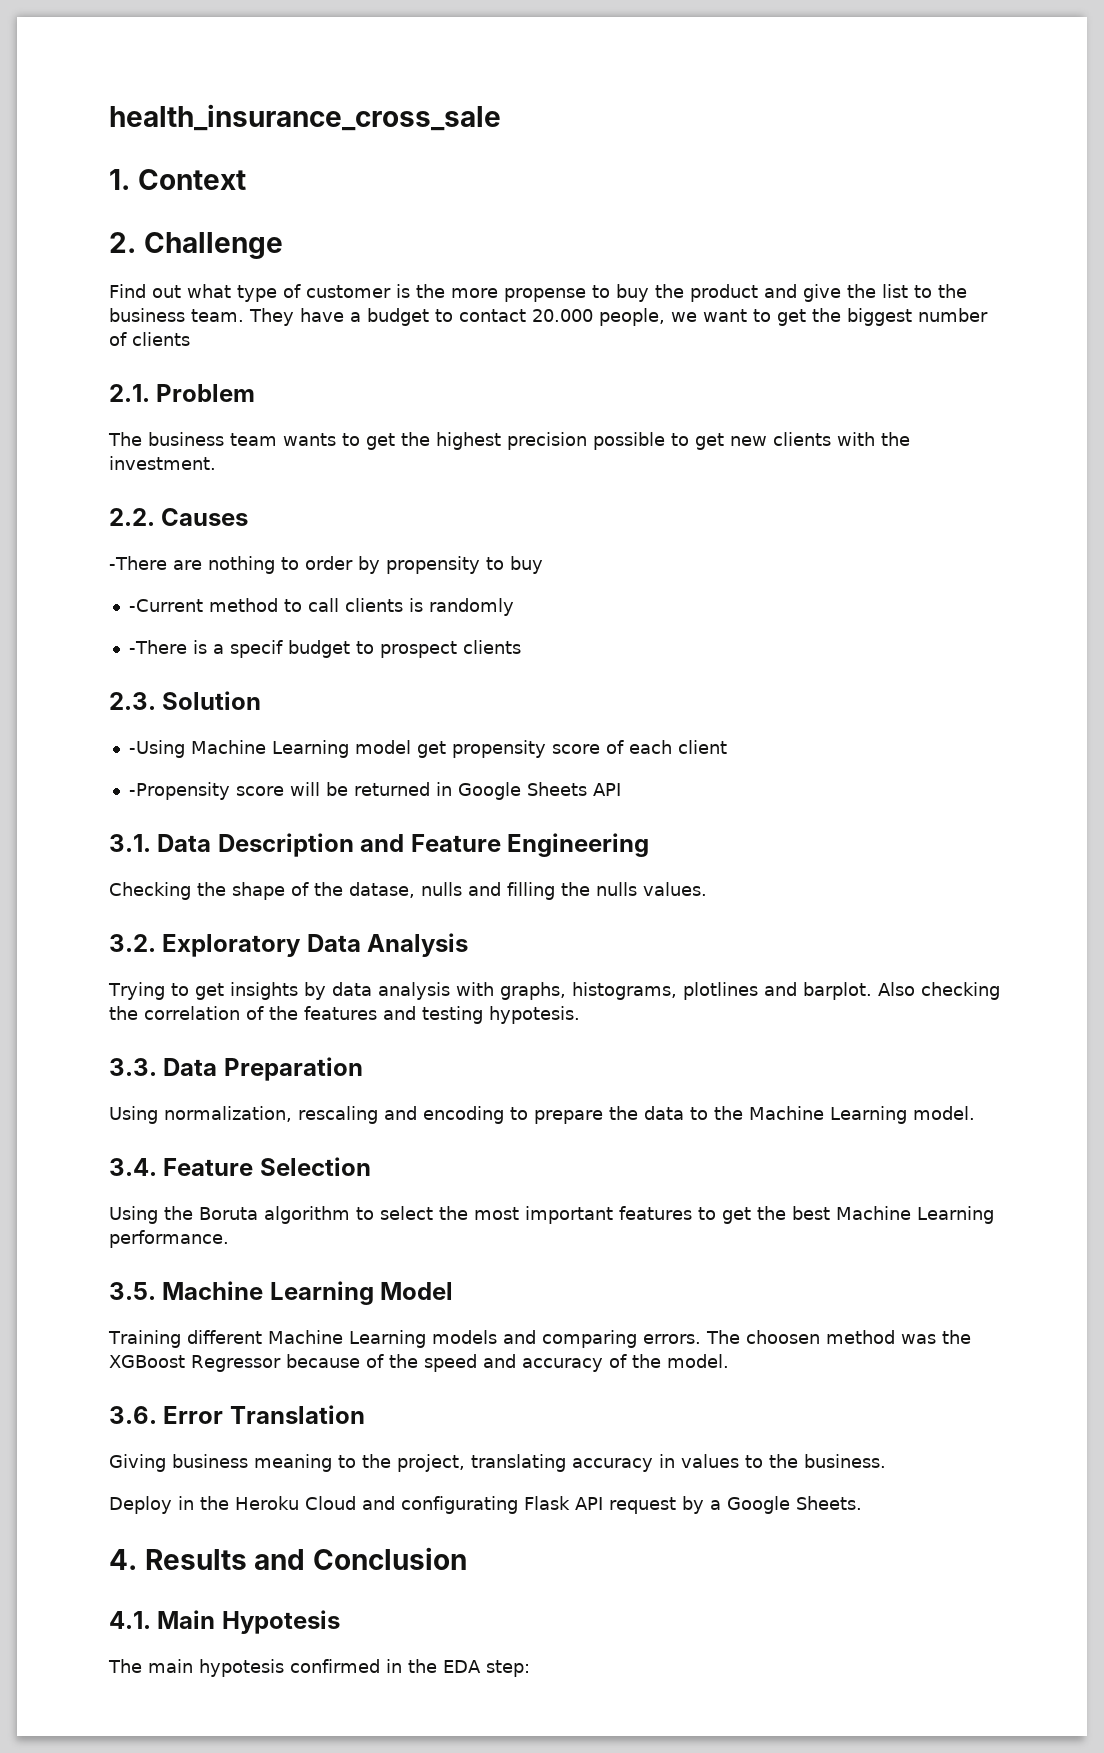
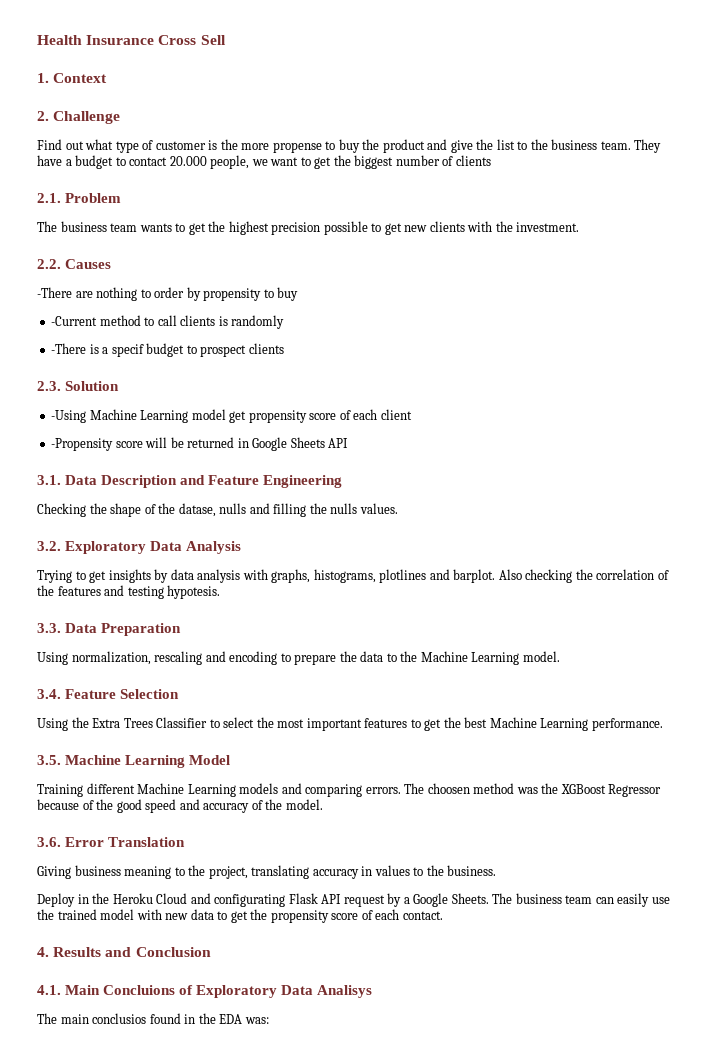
- health_insurance_cross_sale
+ Health Insurance Cross Sell
- Using the Boruta algorithm to select the most important features to get the best Machine Learning performance.
+ Using the Extra Trees Classifier to select the most important features to get the best Machine Learning performance.
- The choosen method was the XGBoost Regressor because of the speed and accuracy of the model.
+ The choosen method was the XGBoost Regressor because of the good speed and accuracy of the model.
+ The business team can easily use the trained model with new data to get the propensity score of each contact.
- 4.1. Main Hypotesis
+ 4.1. Main Concluions of Exploratory Data Analisys
- The main hypotesis confirmed in the EDA step:
+ The main conclusios found in the EDA was:

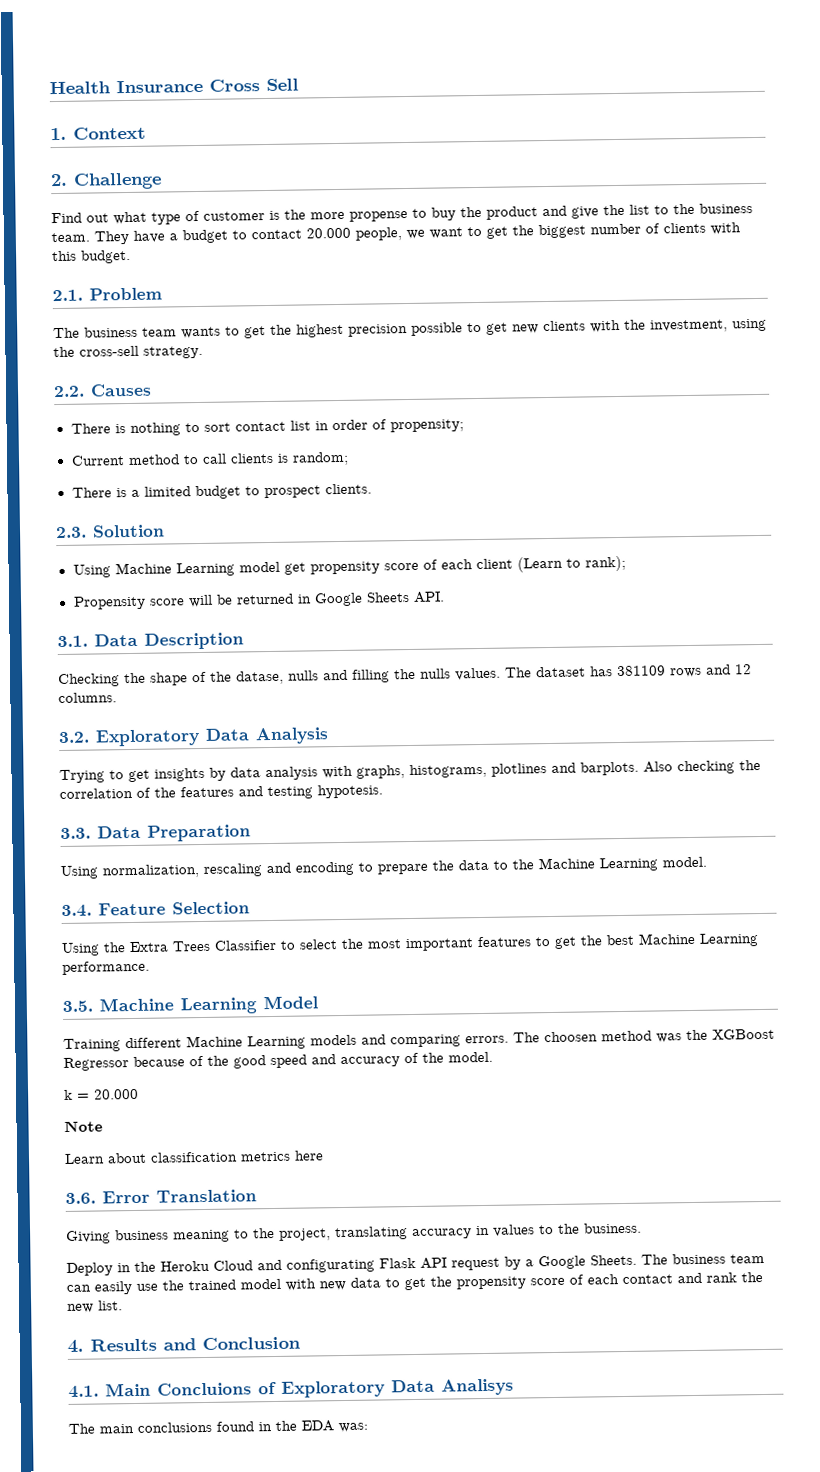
- They have a budget to contact 20.000 people, we want to get the biggest number of clients
+ They have a budget to contact 20.000 people, we want to get the biggest number of clients with this budget.
- The business team wants to get the highest precision possible to get new clients with the investment.
+ The business team wants to get the highest precision possible to get new clients with the investment, using the cross-sell strategy.
  2.2. Causes
- -There are nothing to order by propensity to buy
- -Current method to call clients is randomly
- -There is a specif budget to prospect clients
+ There is nothing to sort contact list in order of propensity;
+ Current method to call clients is random;
+ There is a limited budget to prospect clients.
- -Using Machine Learning model get propensity score of each client
- -Propensity score will be returned in Google Sheets API
+ Using Machine Learning model get propensity score of each client (Learn to rank);
+ Propensity score will be returned in Google Sheets API.
- 3.1. Data Description and Feature Engineering
+ 3.1. Data Description
+ The dataset has 381109 rows and 12 columns.
- Trying to get insights by data analysis with graphs, histograms, plotlines and barplot.
+ Trying to get insights by data analysis with graphs, histograms, plotlines and barplots.
+ k = 20.000
+ Note
+ Learn about classification metrics here
- The business team can easily use the trained model with new data to get the propensity score of each contact.
+ The business team can easily use the trained model with new data to get the propensity score of each contact and rank the new list.
- The main conclusios found in the EDA was:
+ The main conclusions found in the EDA was:

